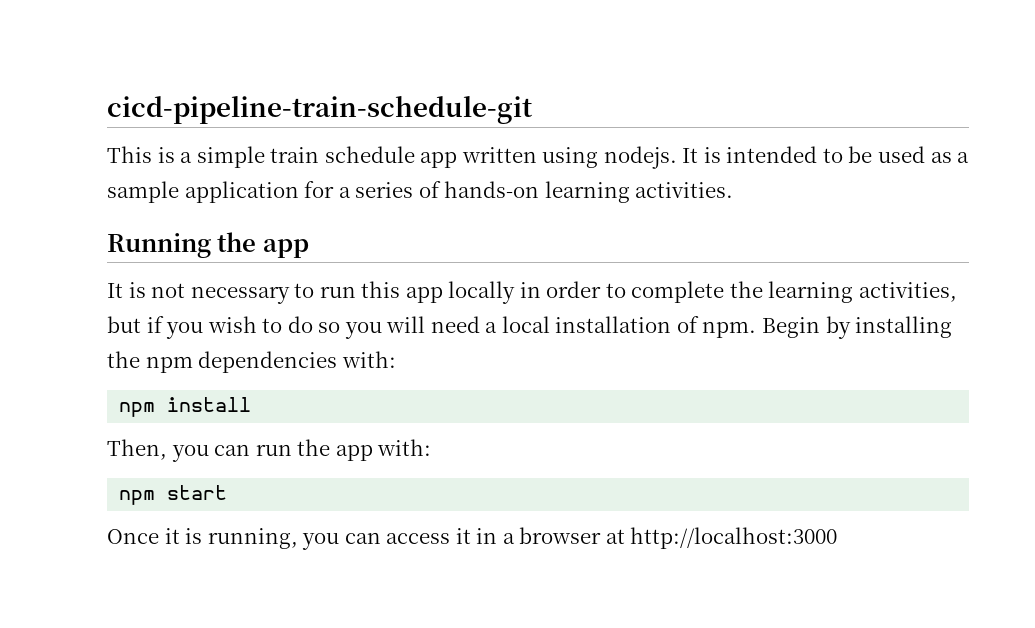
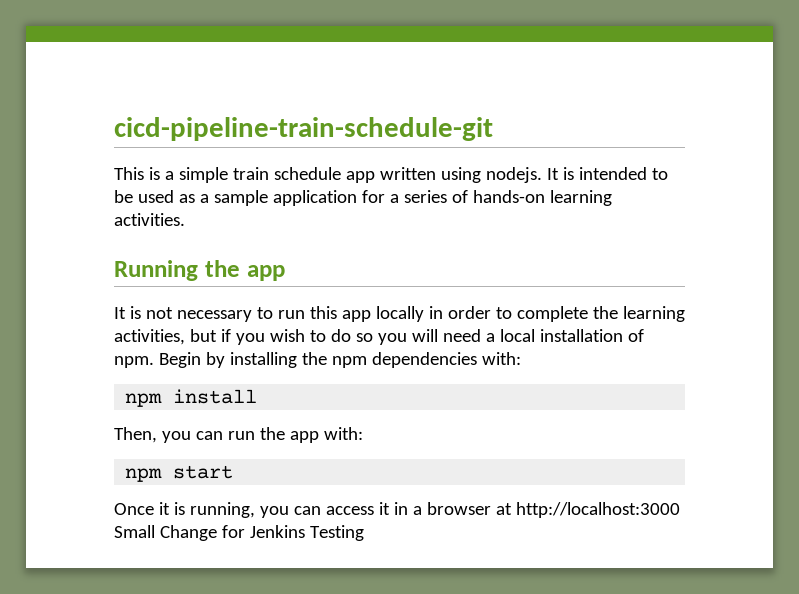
- Once it is running, you can access it in a browser at http://localhost:3000
+ Once it is running, you can access it in a browser at http://localhost:3000 Small Change for Jenkins Testing

